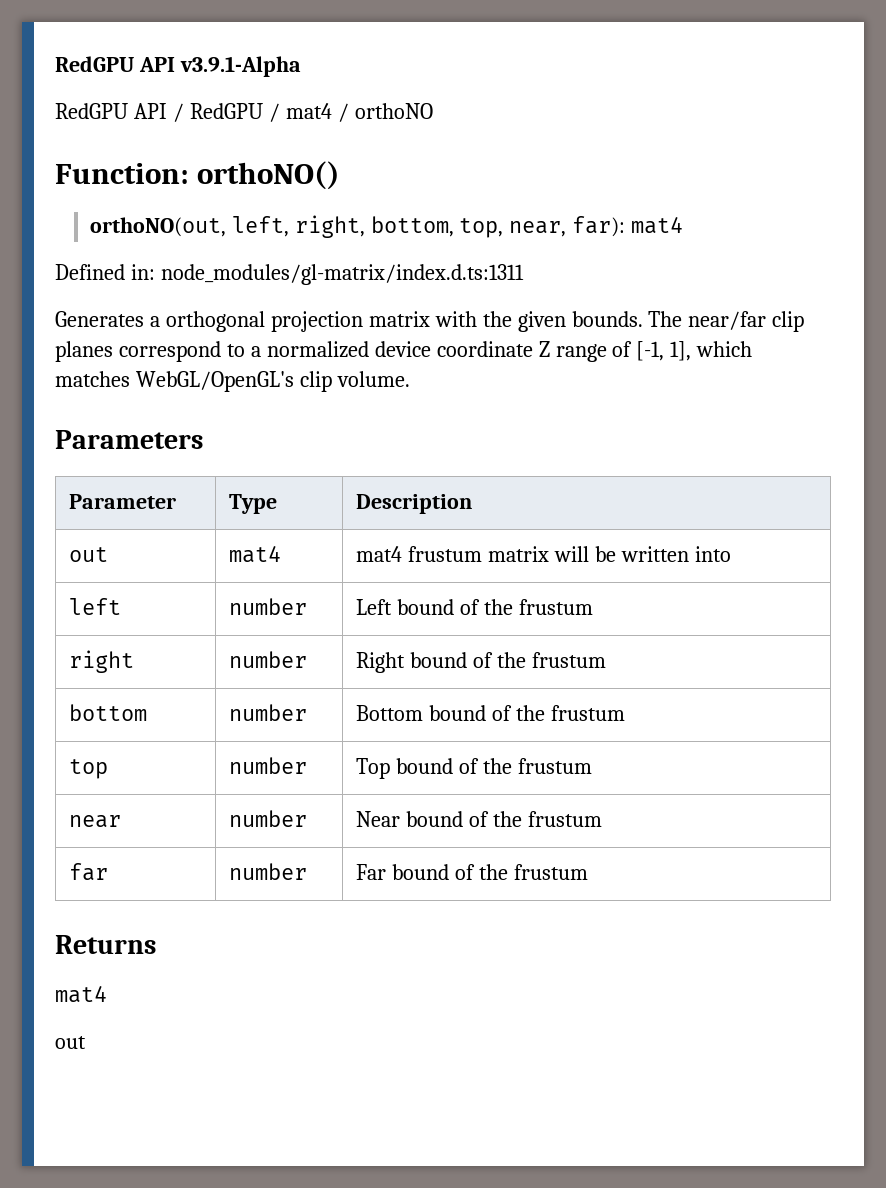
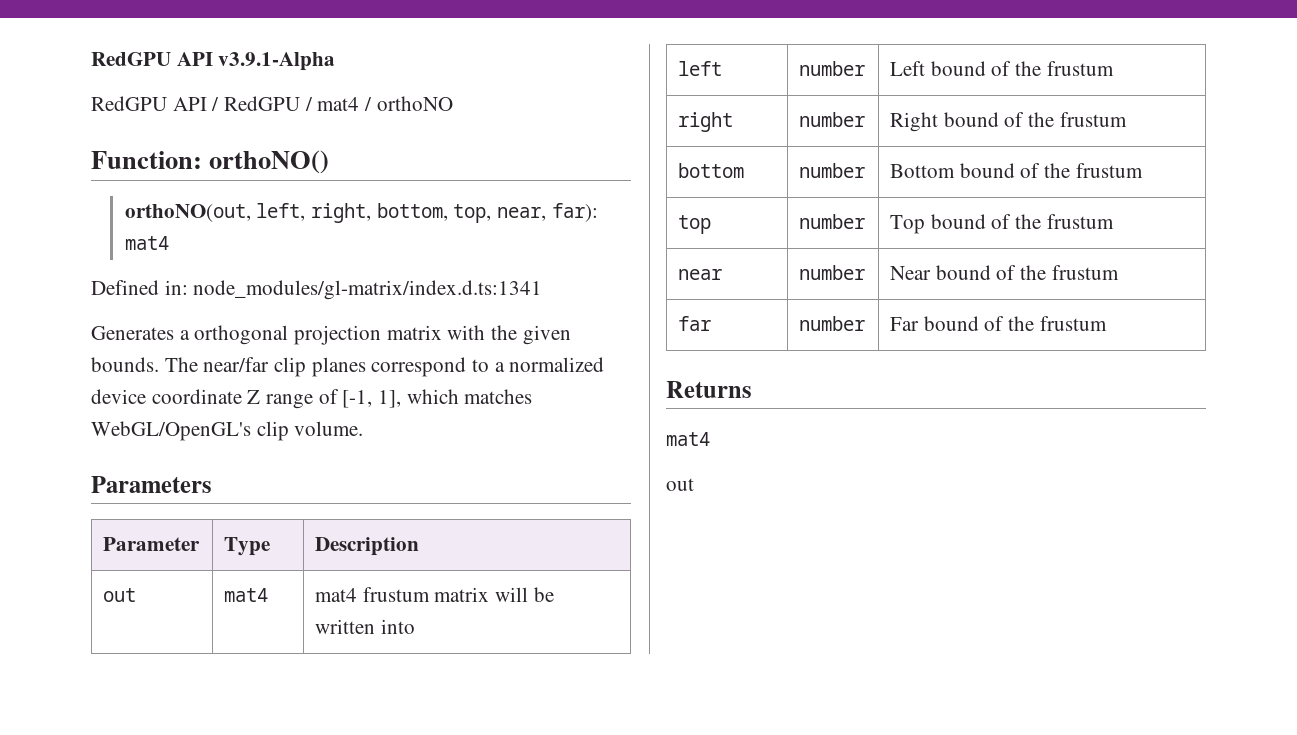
- Defined in: node_modules/gl-matrix/index.d.ts:1311
+ Defined in: node_modules/gl-matrix/index.d.ts:1341

